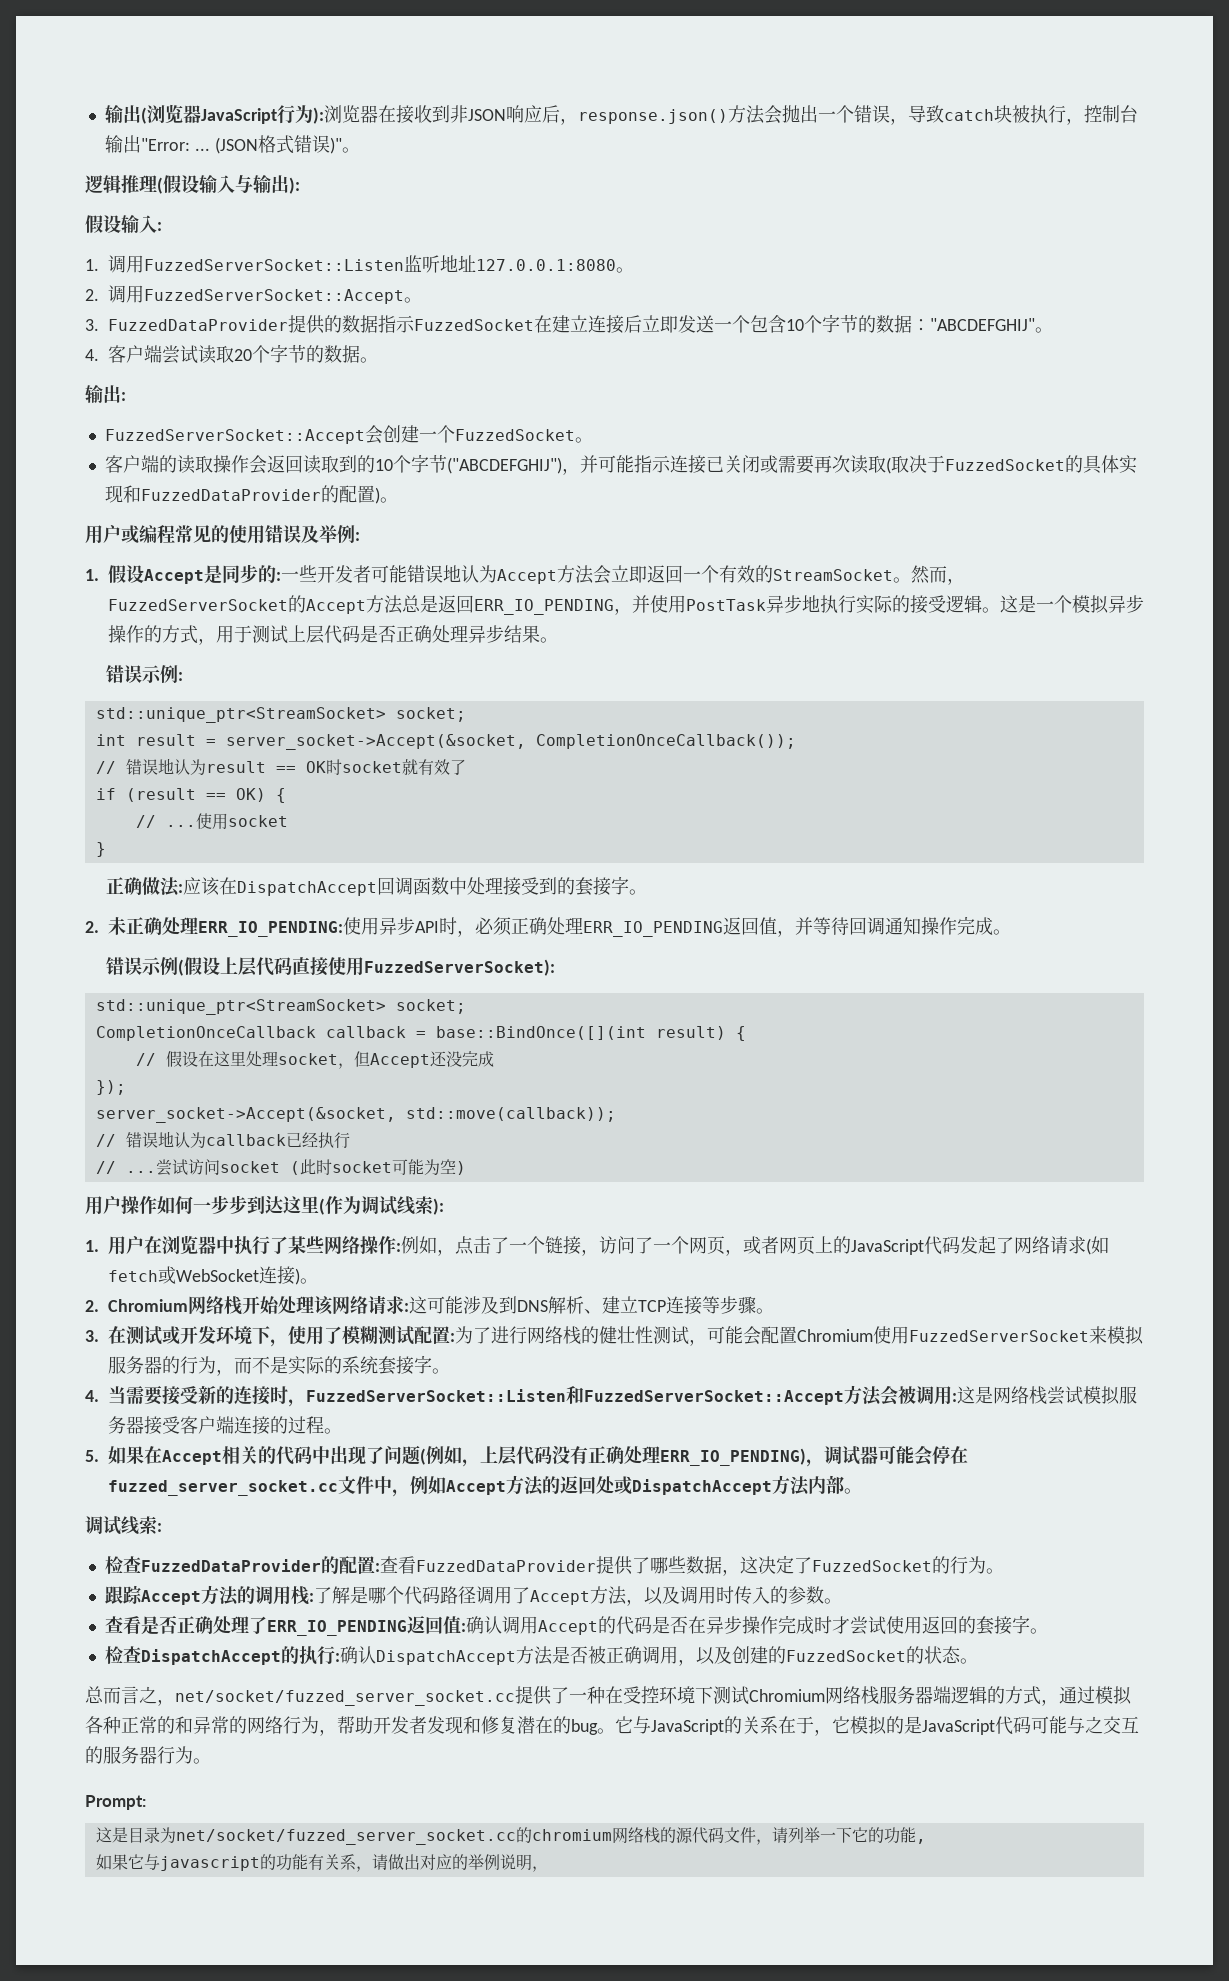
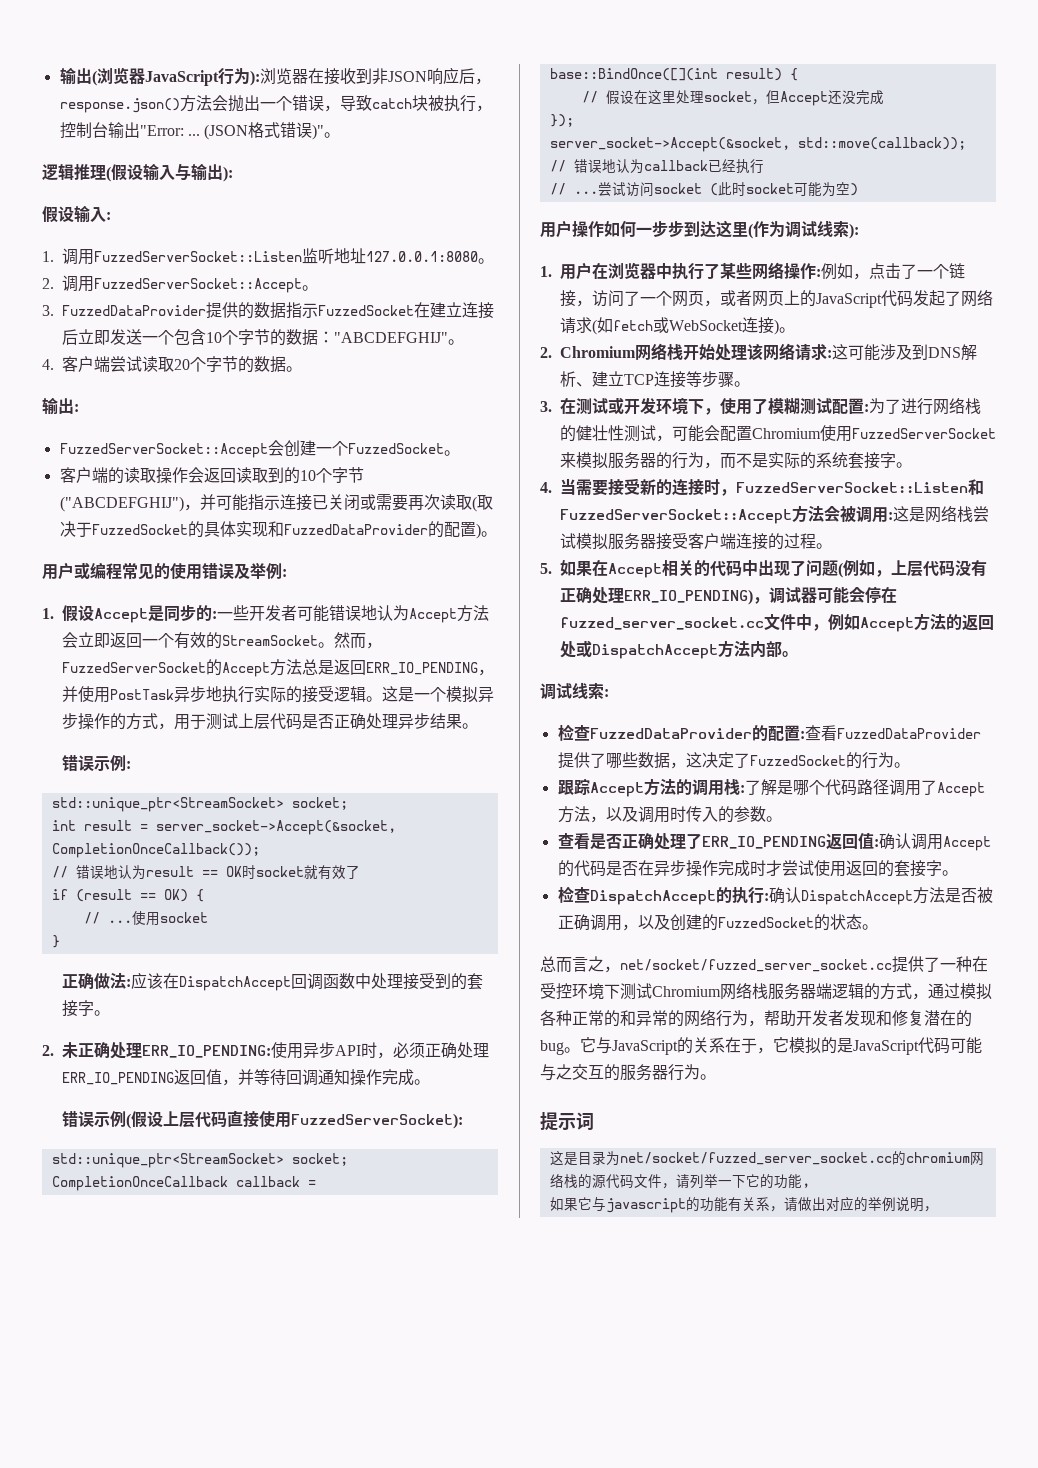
- Prompt:
+ 提示词

